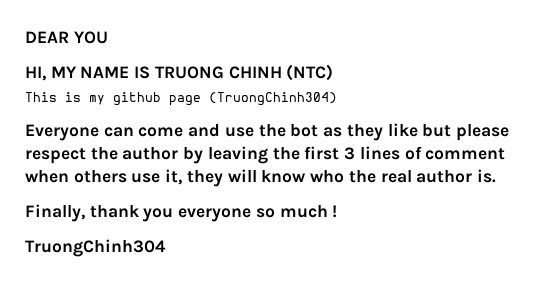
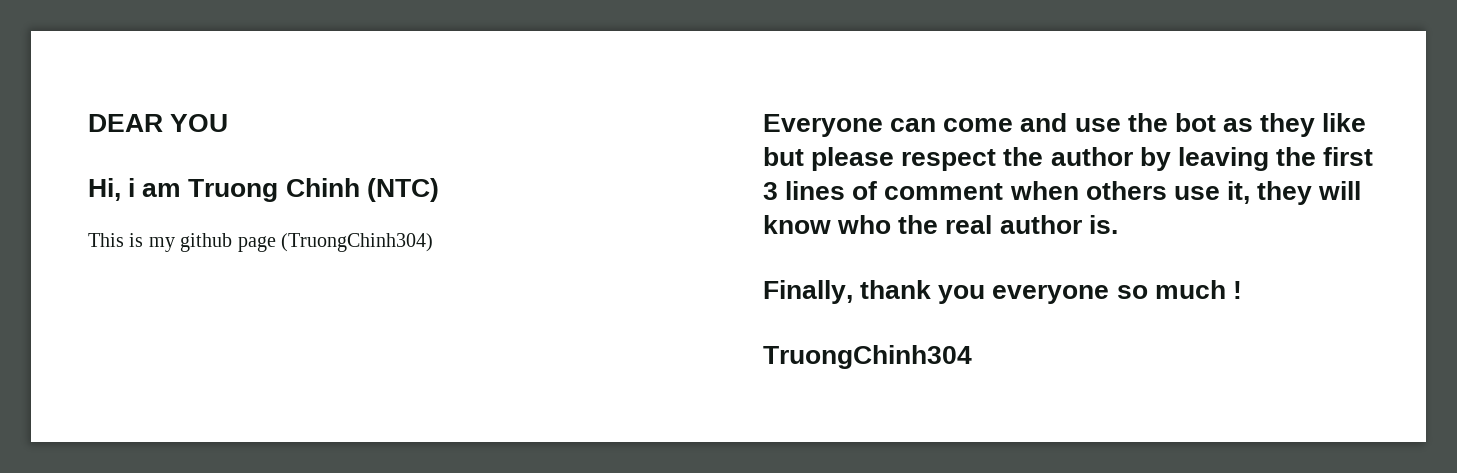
- HI, MY NAME IS TRUONG CHINH (NTC)
+ Hi, i am Truong Chinh (NTC)

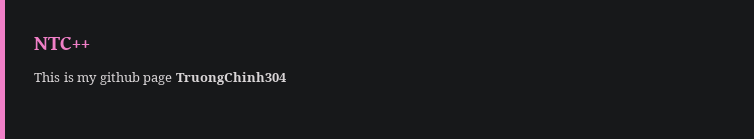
- DEAR YOU
- Hi, i am Truong Chinh (NTC)
+ NTC++
- This is my github page (TruongChinh304)
- Everyone can come and use the bot as they like but please respect the author by leaving the first 3 lines of comment when others use it, they will know who the real author is.
- Finally, thank you everyone so much !
- TruongChinh304
+ This is my github page TruongChinh304

